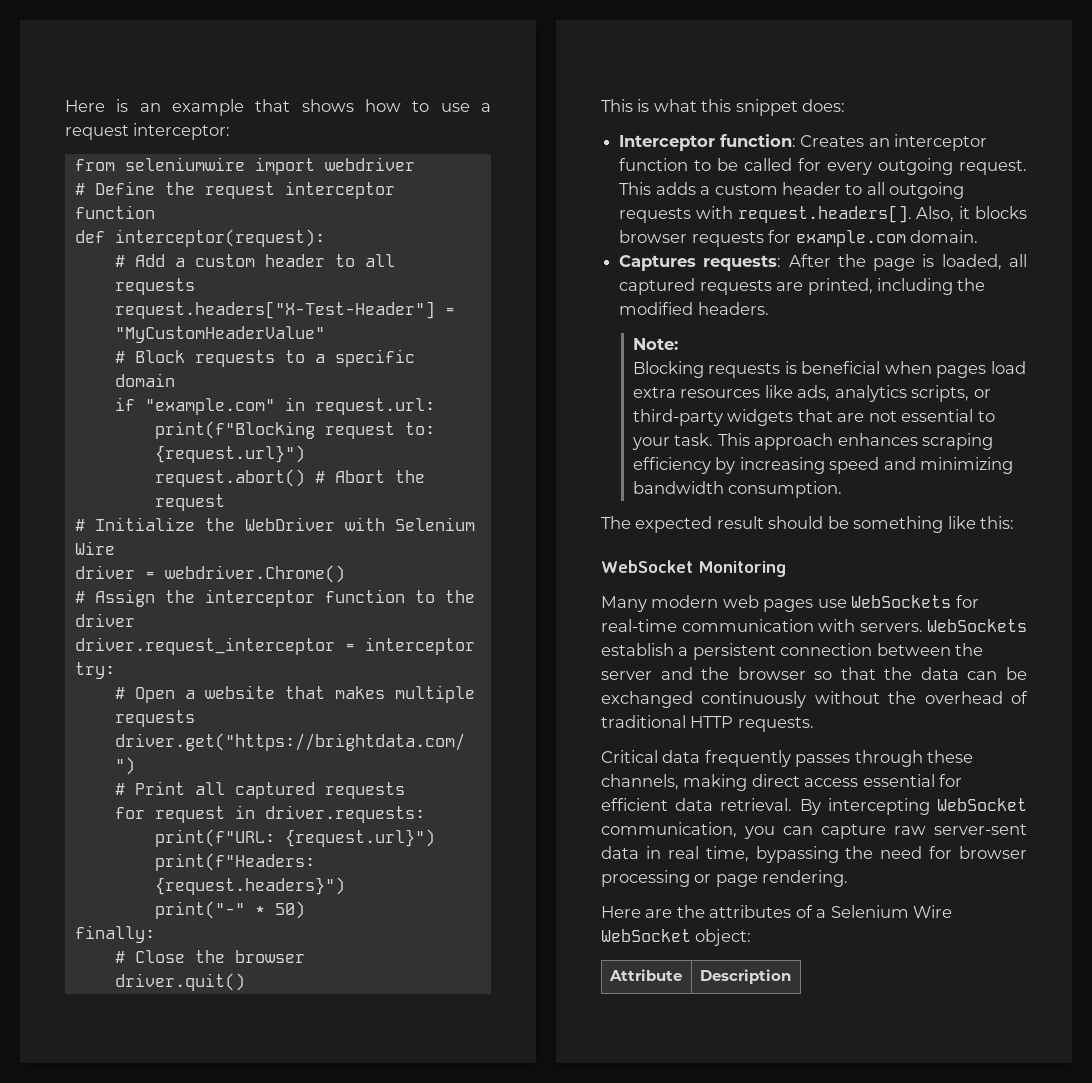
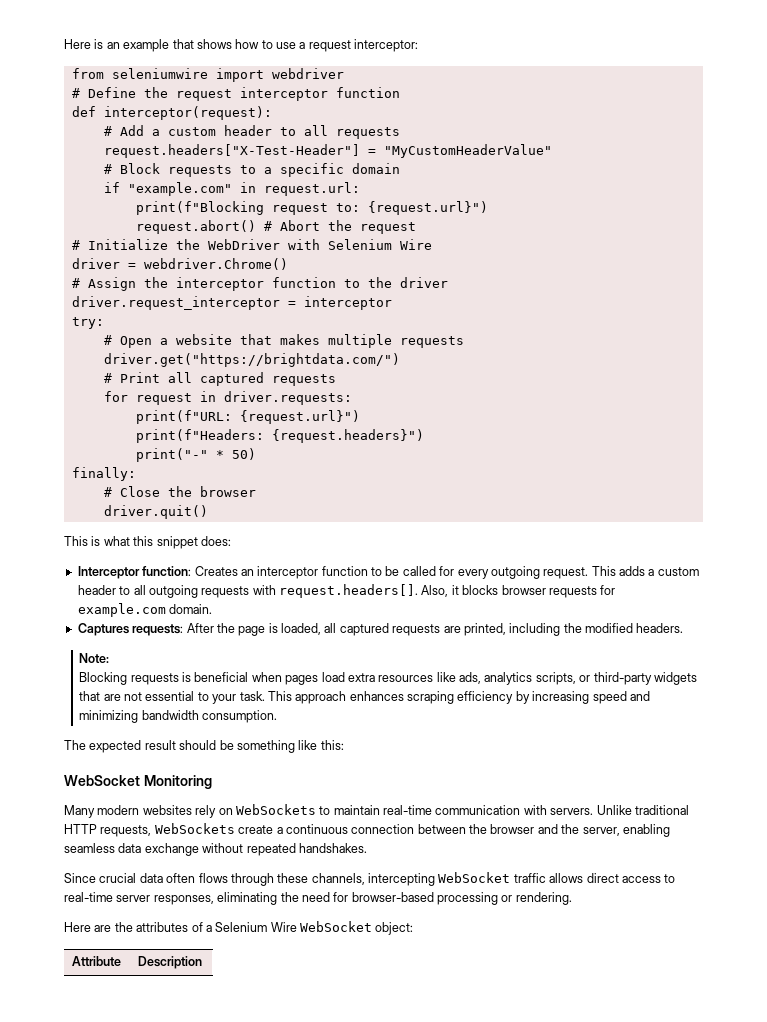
- Many modern web pages use WebSockets for real-time communication with servers. WebSockets establish a persistent connection between the server and the browser so that the data can be exchanged continuously without the overhead of traditional HTTP requests.
- Critical data frequently passes through these channels, making direct access essential for efficient data retrieval. By intercepting WebSocket communication, you can capture raw server-sent data in real time, bypassing the need for browser processing or page rendering.
+ Many modern websites rely on WebSockets to maintain real-time communication with servers. Unlike traditional HTTP requests, WebSockets create a continuous connection between the browser and the server, enabling seamless data exchange without repeated handshakes.
+ Since crucial data often flows through these channels, intercepting WebSocket traffic allows direct access to real-time server responses, eliminating the need for browser-based processing or rendering.

